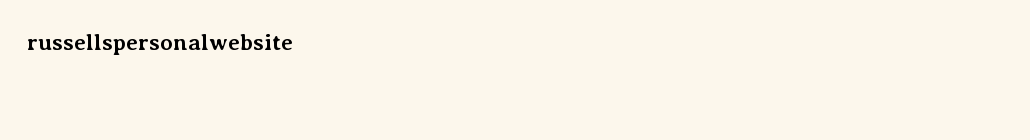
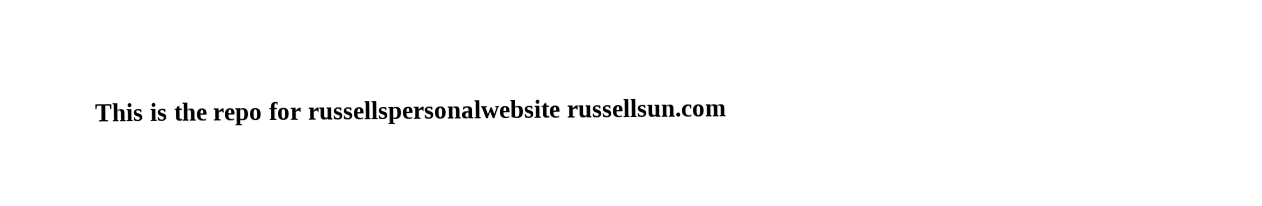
- russellspersonalwebsite
+ This is the repo for russellspersonalwebsite russellsun.com

